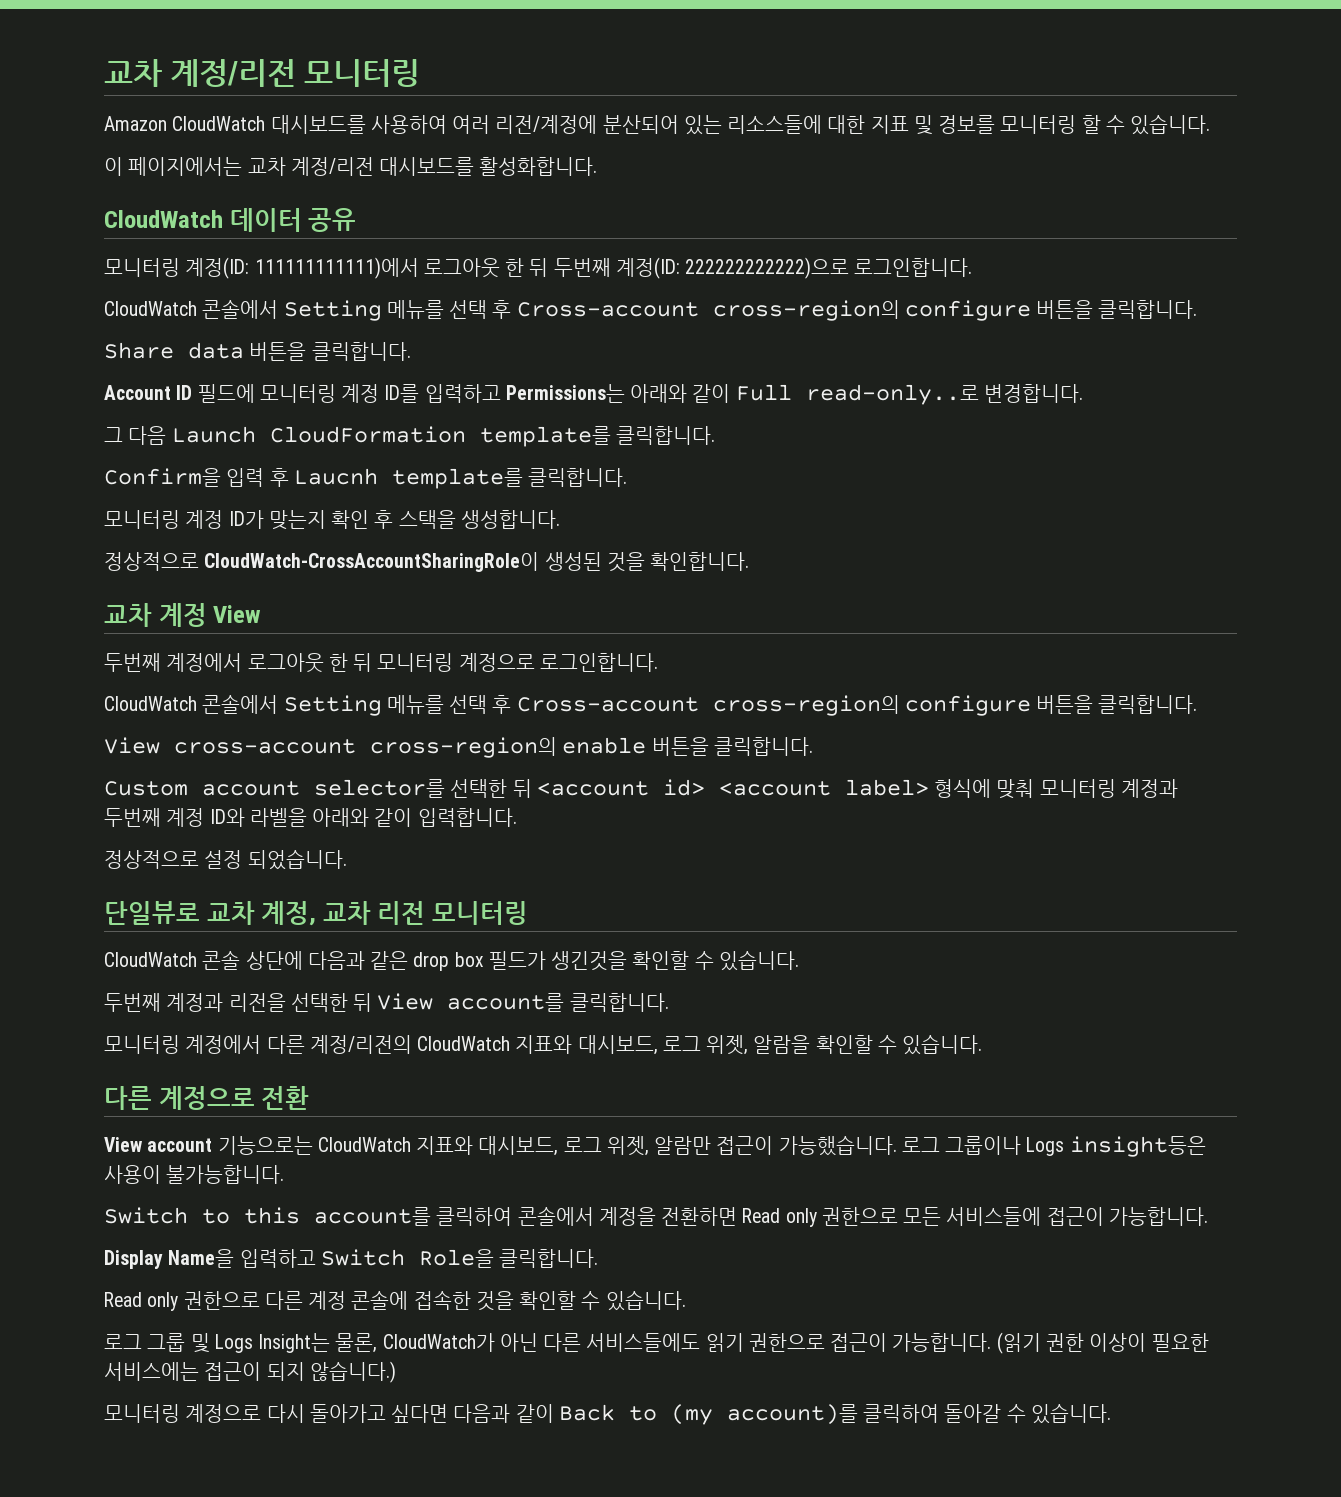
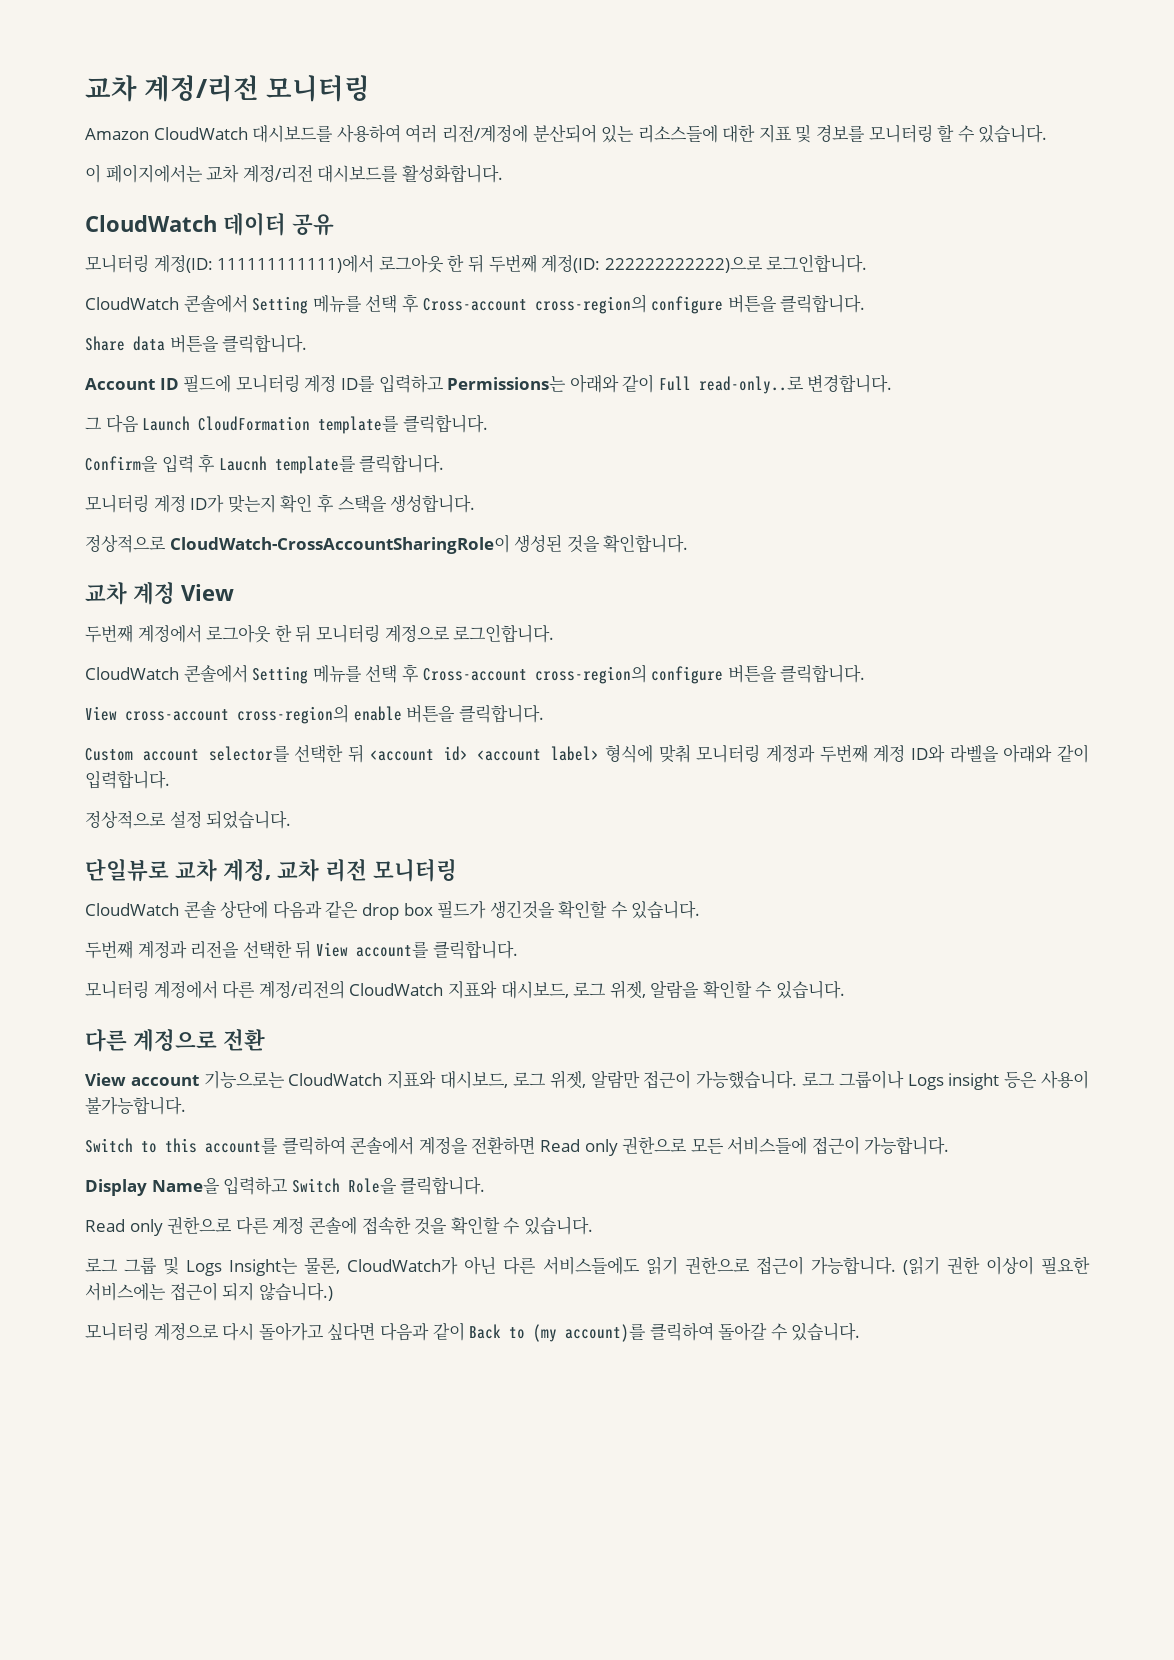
- 로그 그룹이나 Logs insight등은 사용이 불가능합니다.
+ 로그 그룹이나 Logs insight 등은 사용이 불가능합니다.

